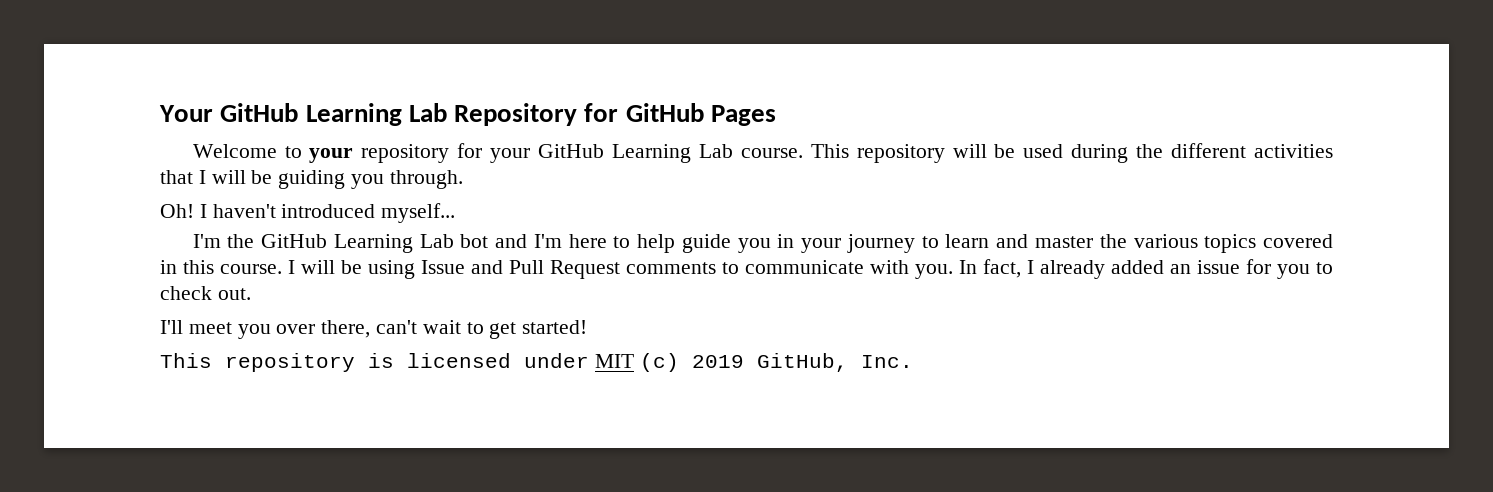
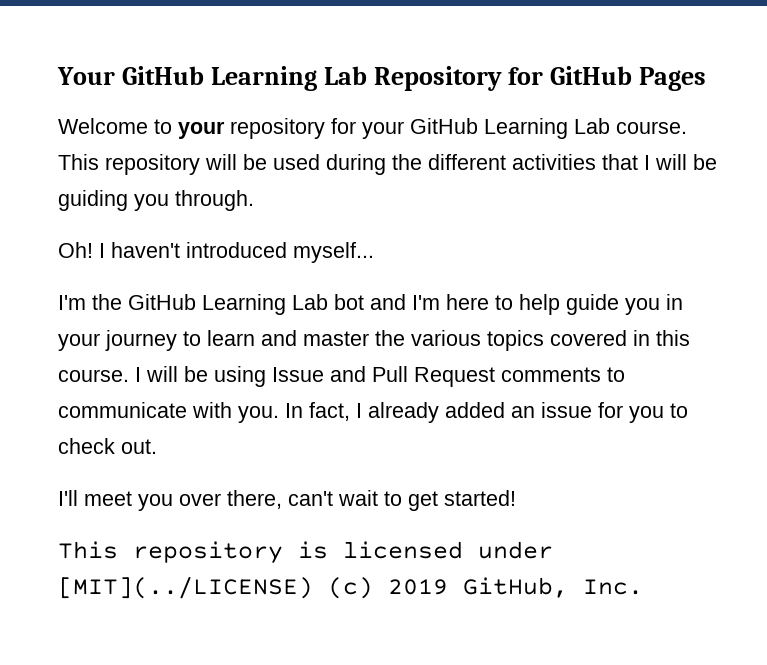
- This repository is licensed under MIT (c) 2019 GitHub, Inc.
+ This repository is licensed under [MIT](../LICENSE) (c) 2019 GitHub, Inc.

